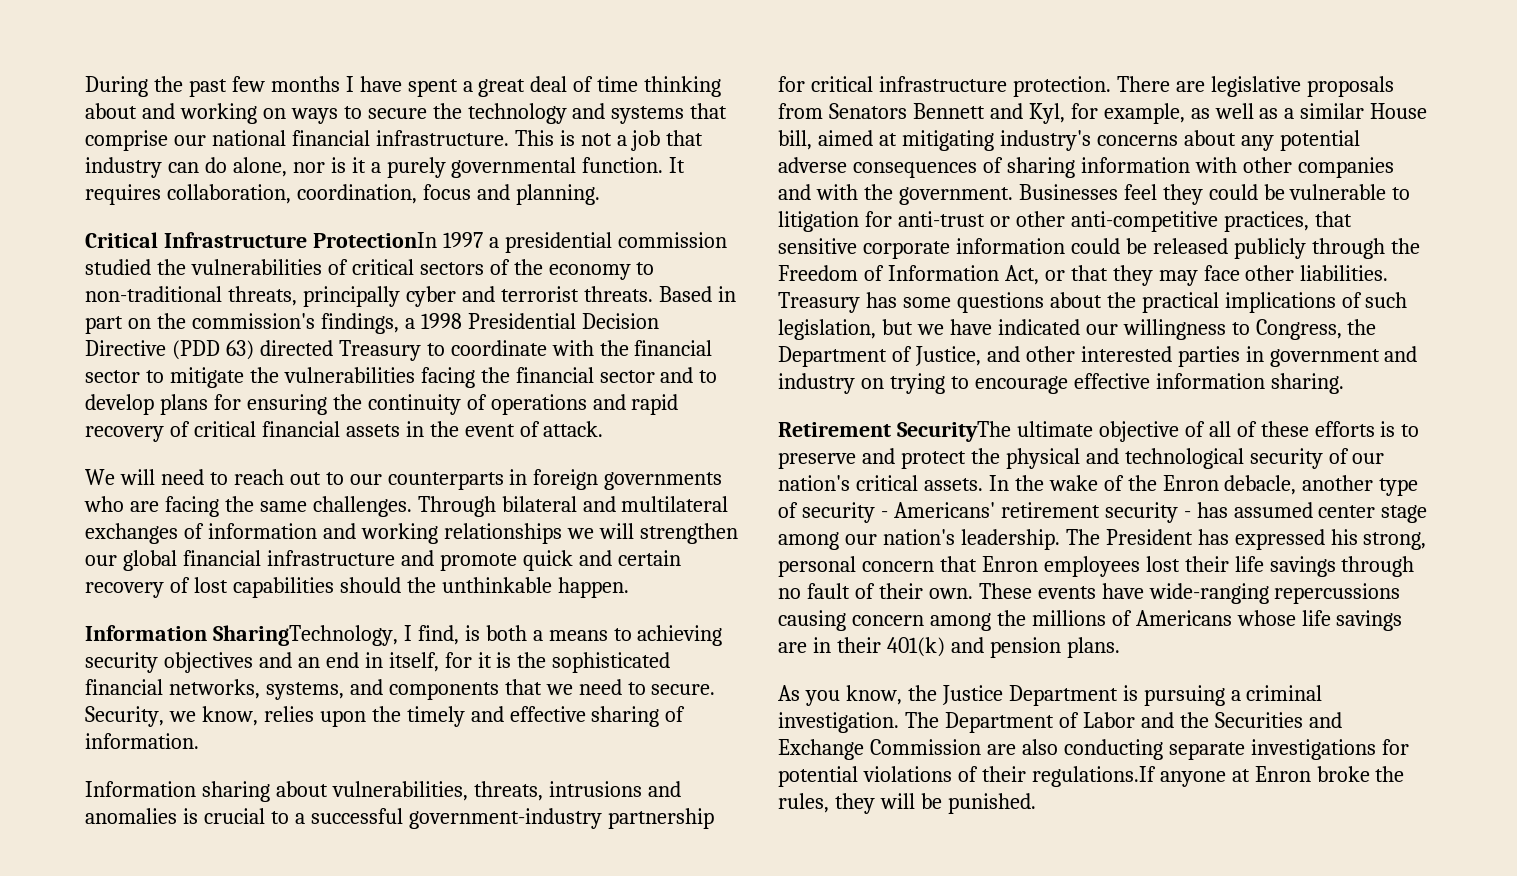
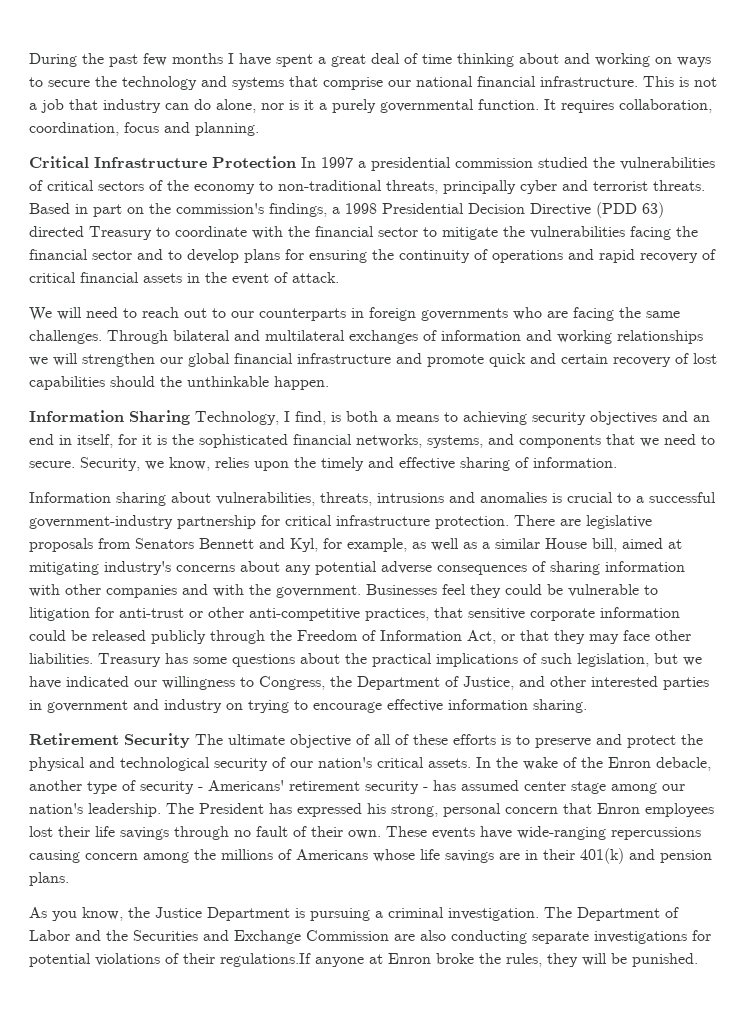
- Critical Infrastructure ProtectionIn 1997 a presidential commission studied the vulnerabilities of critical sectors of the economy to non-traditional threats, principally cyber and terrorist threats.
+ Critical Infrastructure Protection In 1997 a presidential commission studied the vulnerabilities of critical sectors of the economy to non-traditional threats, principally cyber and terrorist threats.
- Information SharingTechnology, I find, is both a means to achieving security objectives and an end in itself, for it is the sophisticated financial networks, systems, and components that we need to secure.
+ Information Sharing Technology, I find, is both a means to achieving security objectives and an end in itself, for it is the sophisticated financial networks, systems, and components that we need to secure.
- Retirement SecurityThe ultimate objective of all of these efforts is to preserve and protect the physical and technological security of our nation's critical assets.
+ Retirement Security The ultimate objective of all of these efforts is to preserve and protect the physical and technological security of our nation's critical assets.

